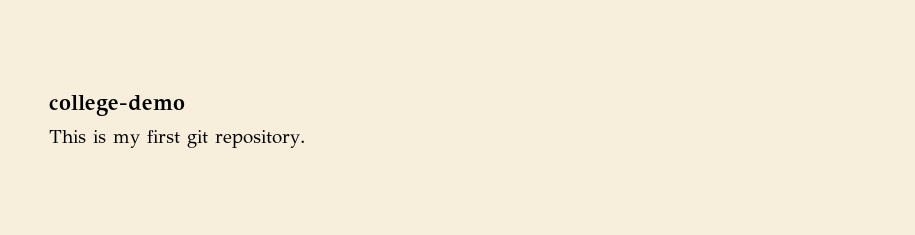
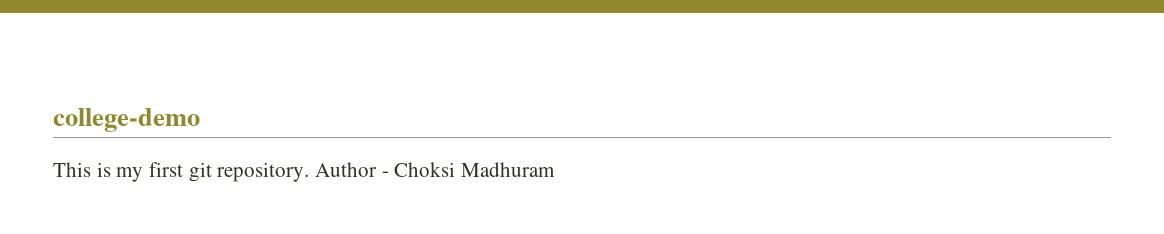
+ Author - Choksi Madhuram

